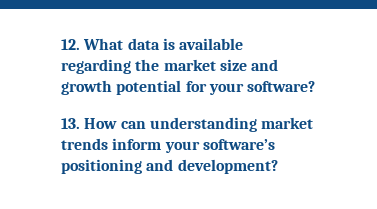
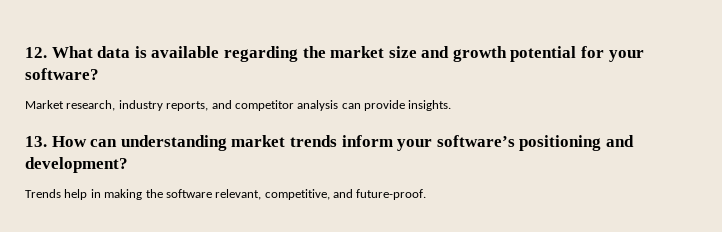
+ Market research, industry reports, and competitor analysis can provide insights.
+ Trends help in making the software relevant, competitive, and future-proof.

